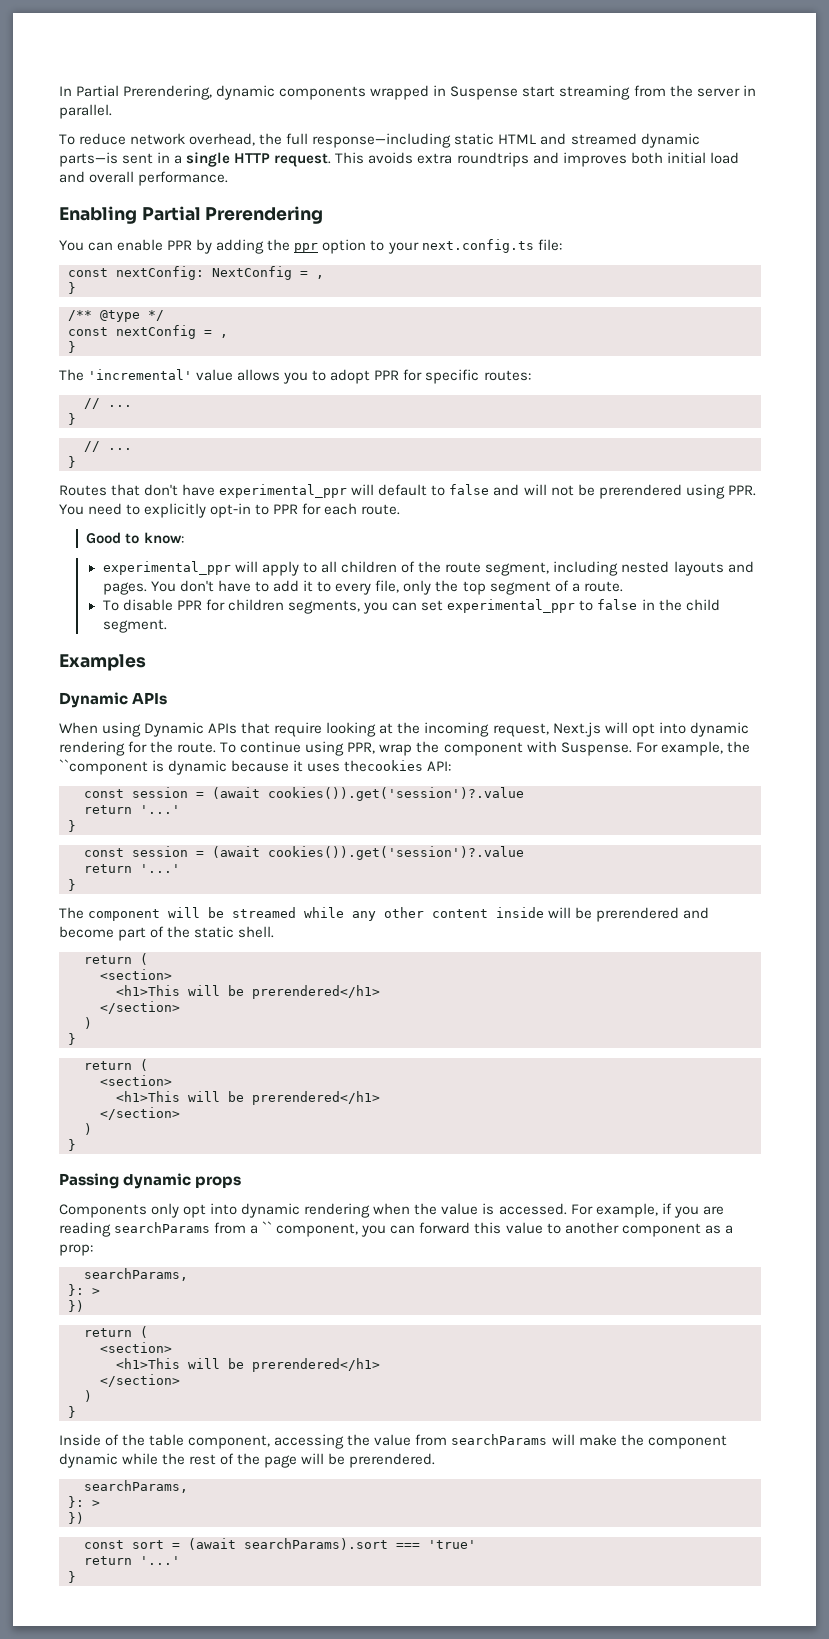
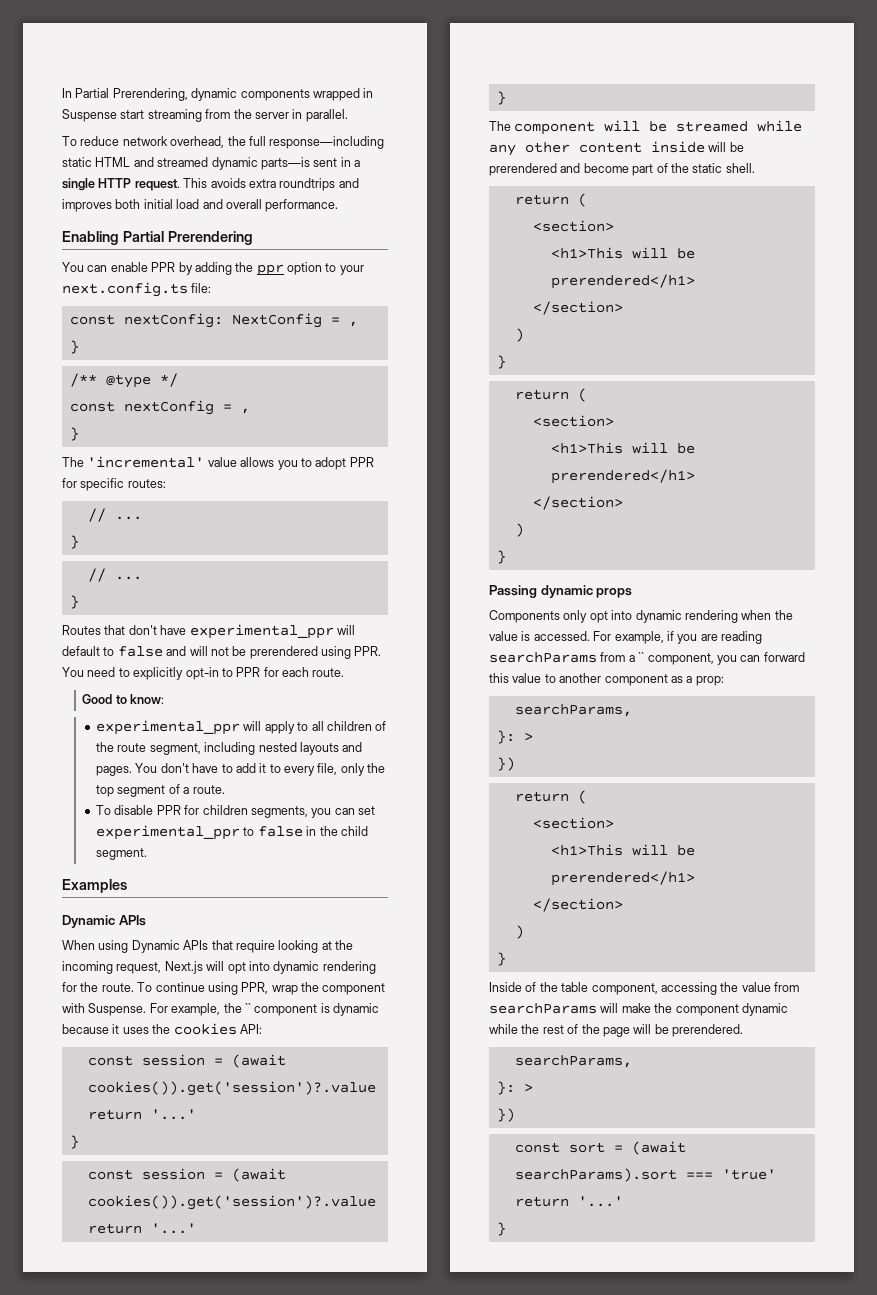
- For example, the ``component is dynamic because it uses thecookies API:
+ For example, the `` component is dynamic because it uses the cookies API:

